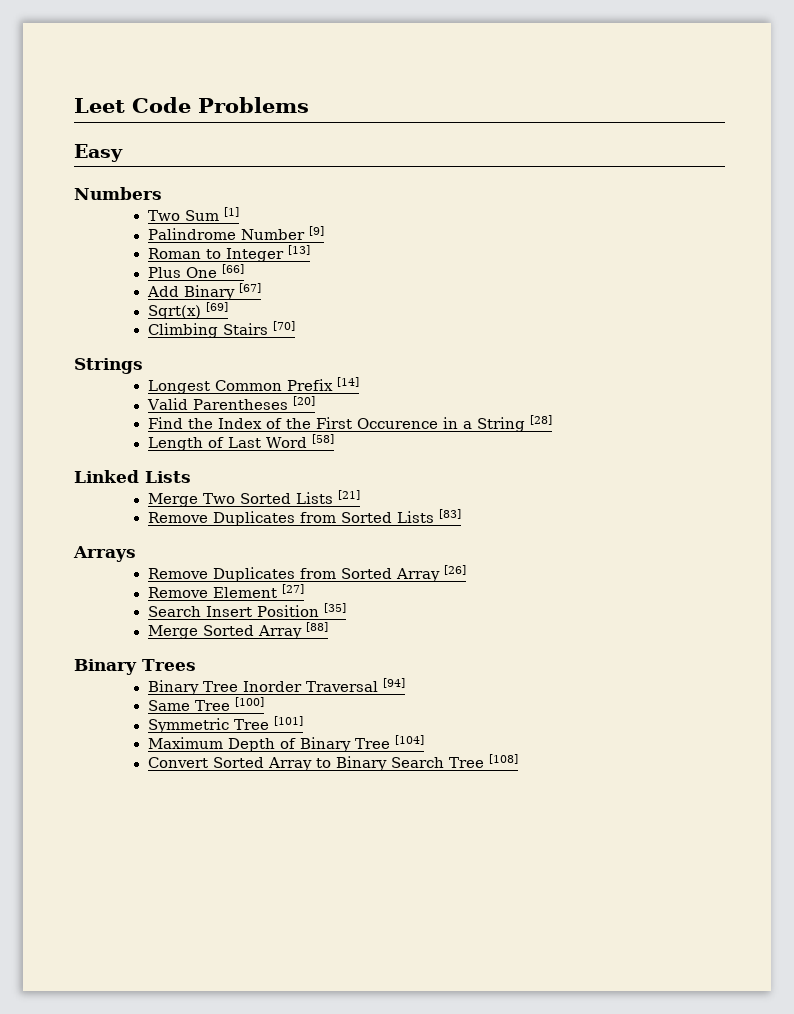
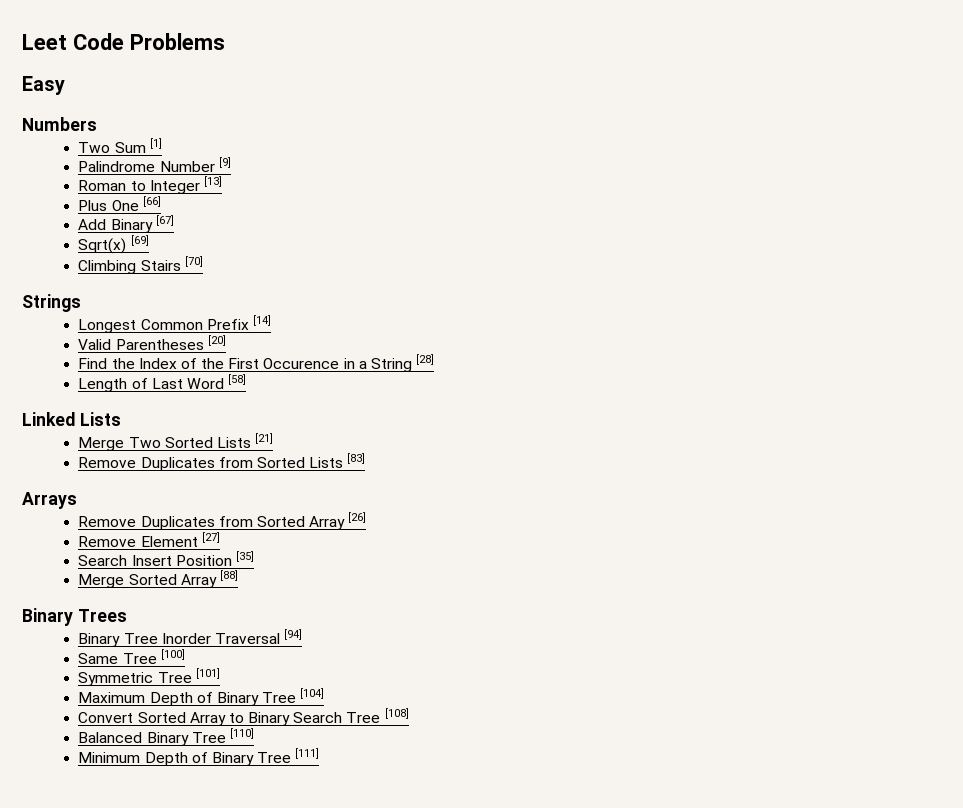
+ Balanced Binary Tree [110]
+ Minimum Depth of Binary Tree [111]

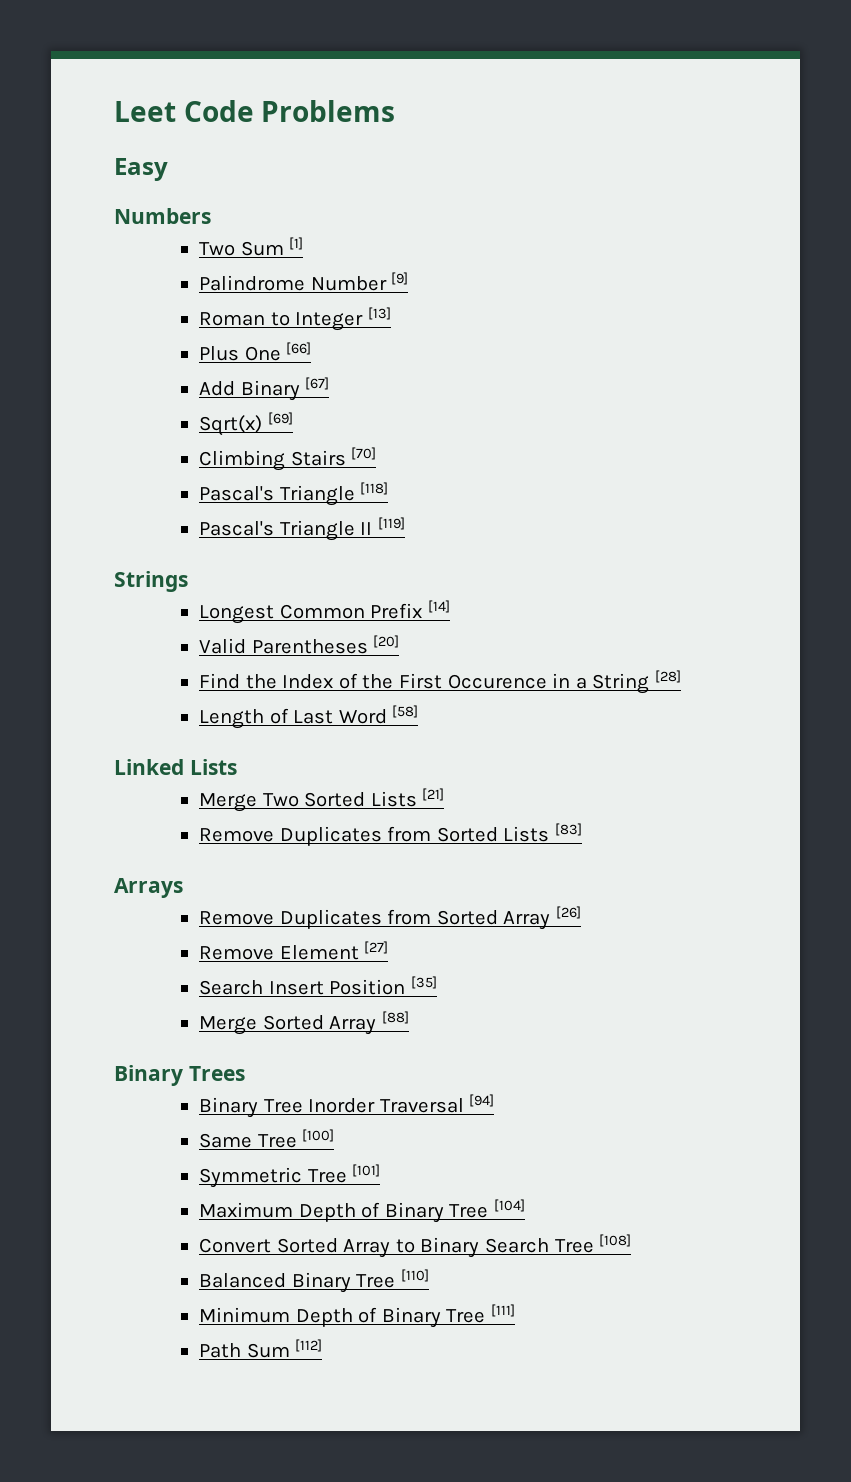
+ Pascal's Triangle [118]
+ Pascal's Triangle II [119]
+ Path Sum [112]

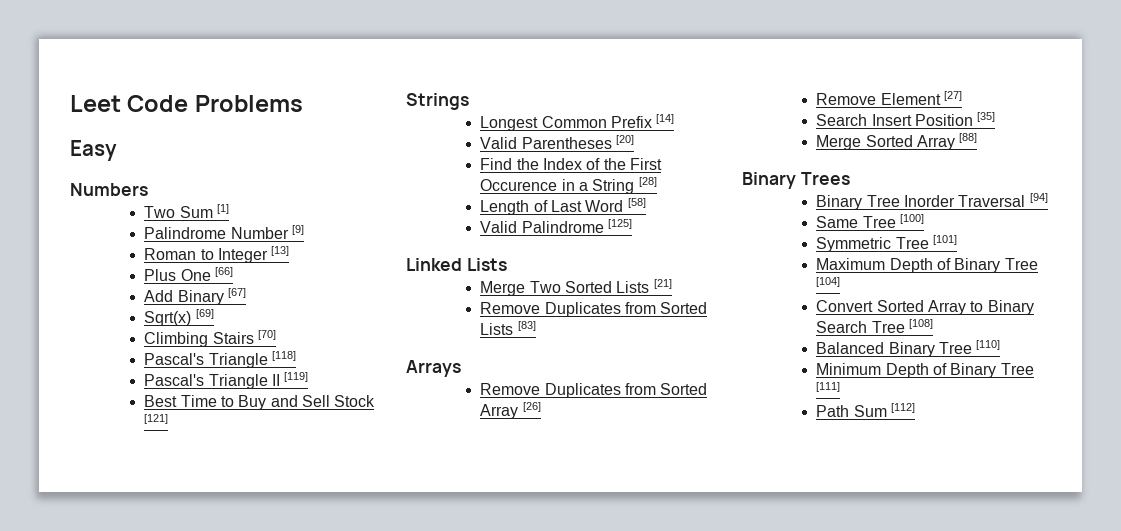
+ Best Time to Buy and Sell Stock [121]
+ Valid Palindrome [125]

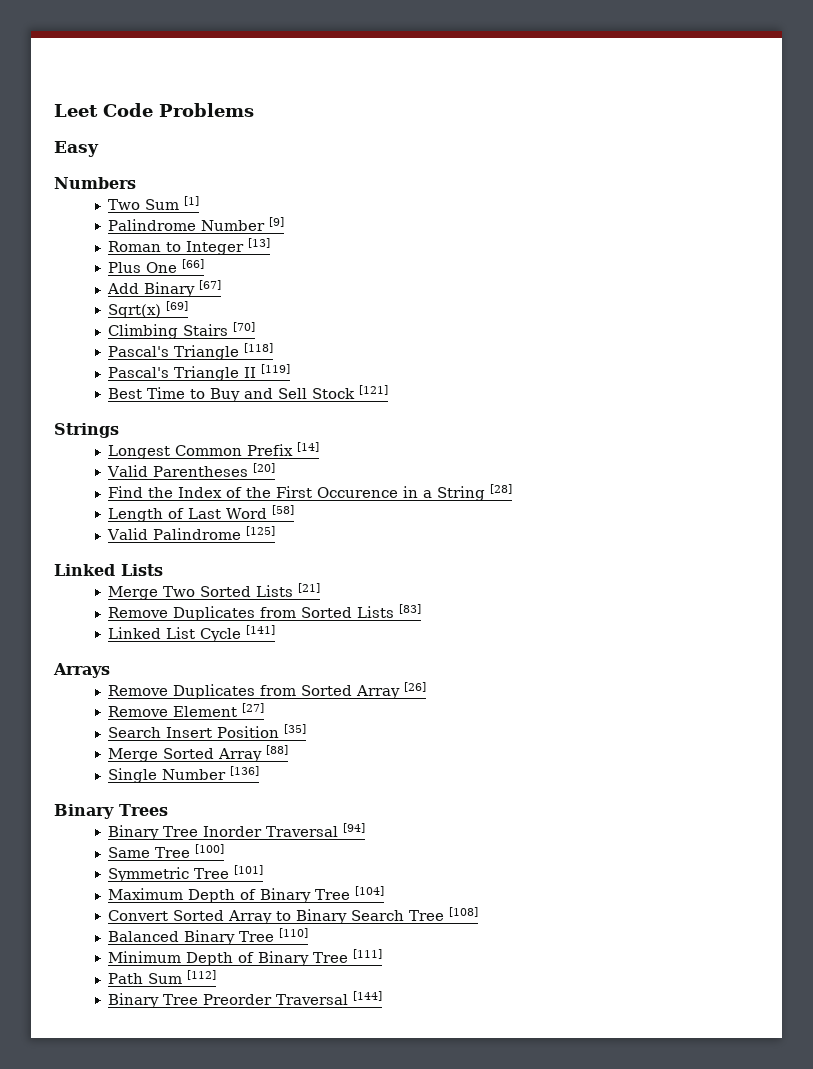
+ Linked List Cycle [141]
+ Single Number [136]
+ Binary Tree Preorder Traversal [144]

